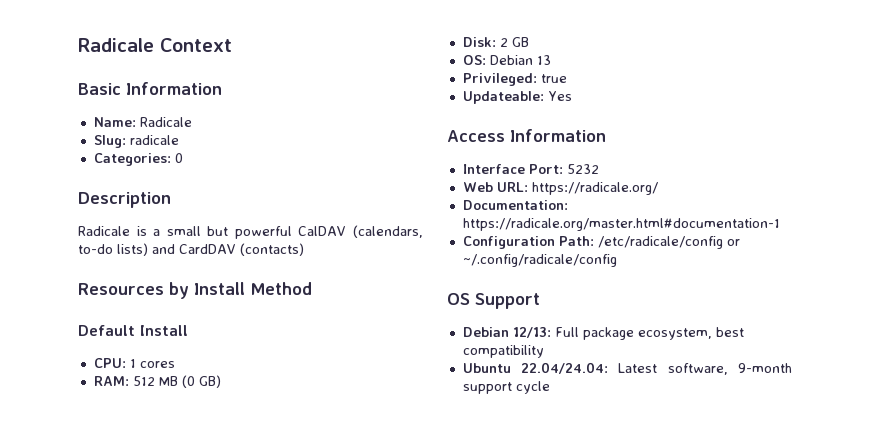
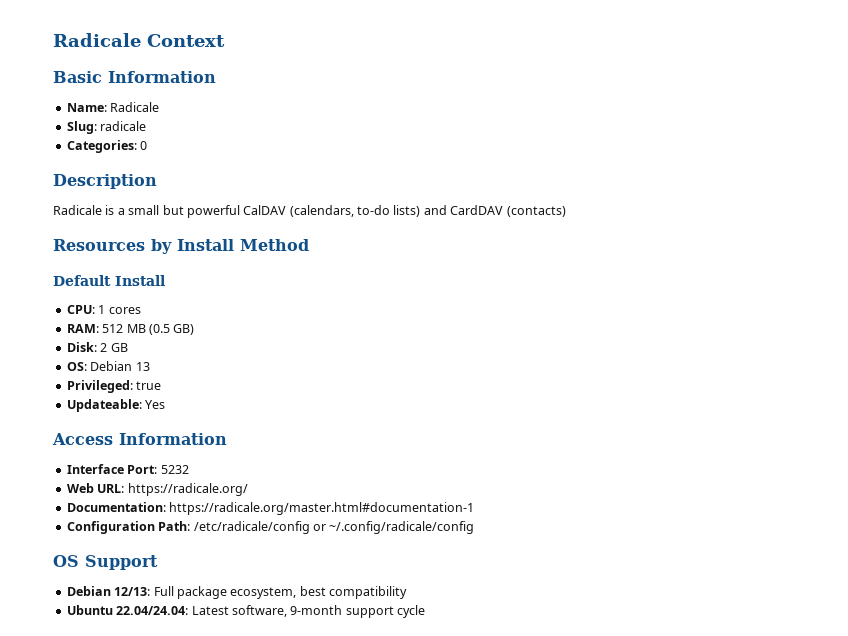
- RAM: 512 MB (0 GB)
+ RAM: 512 MB (0.5 GB)

